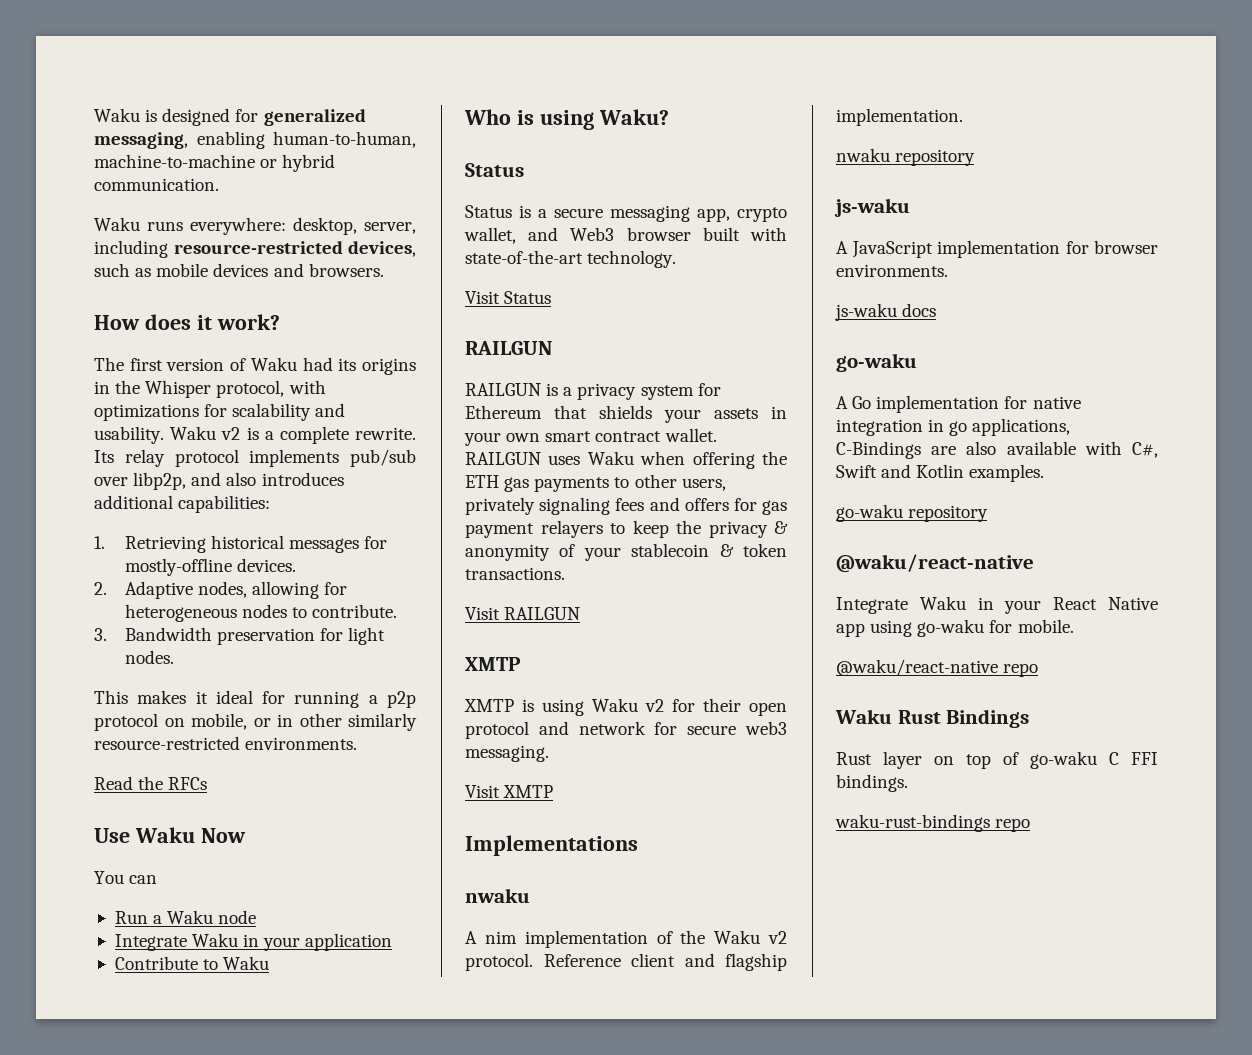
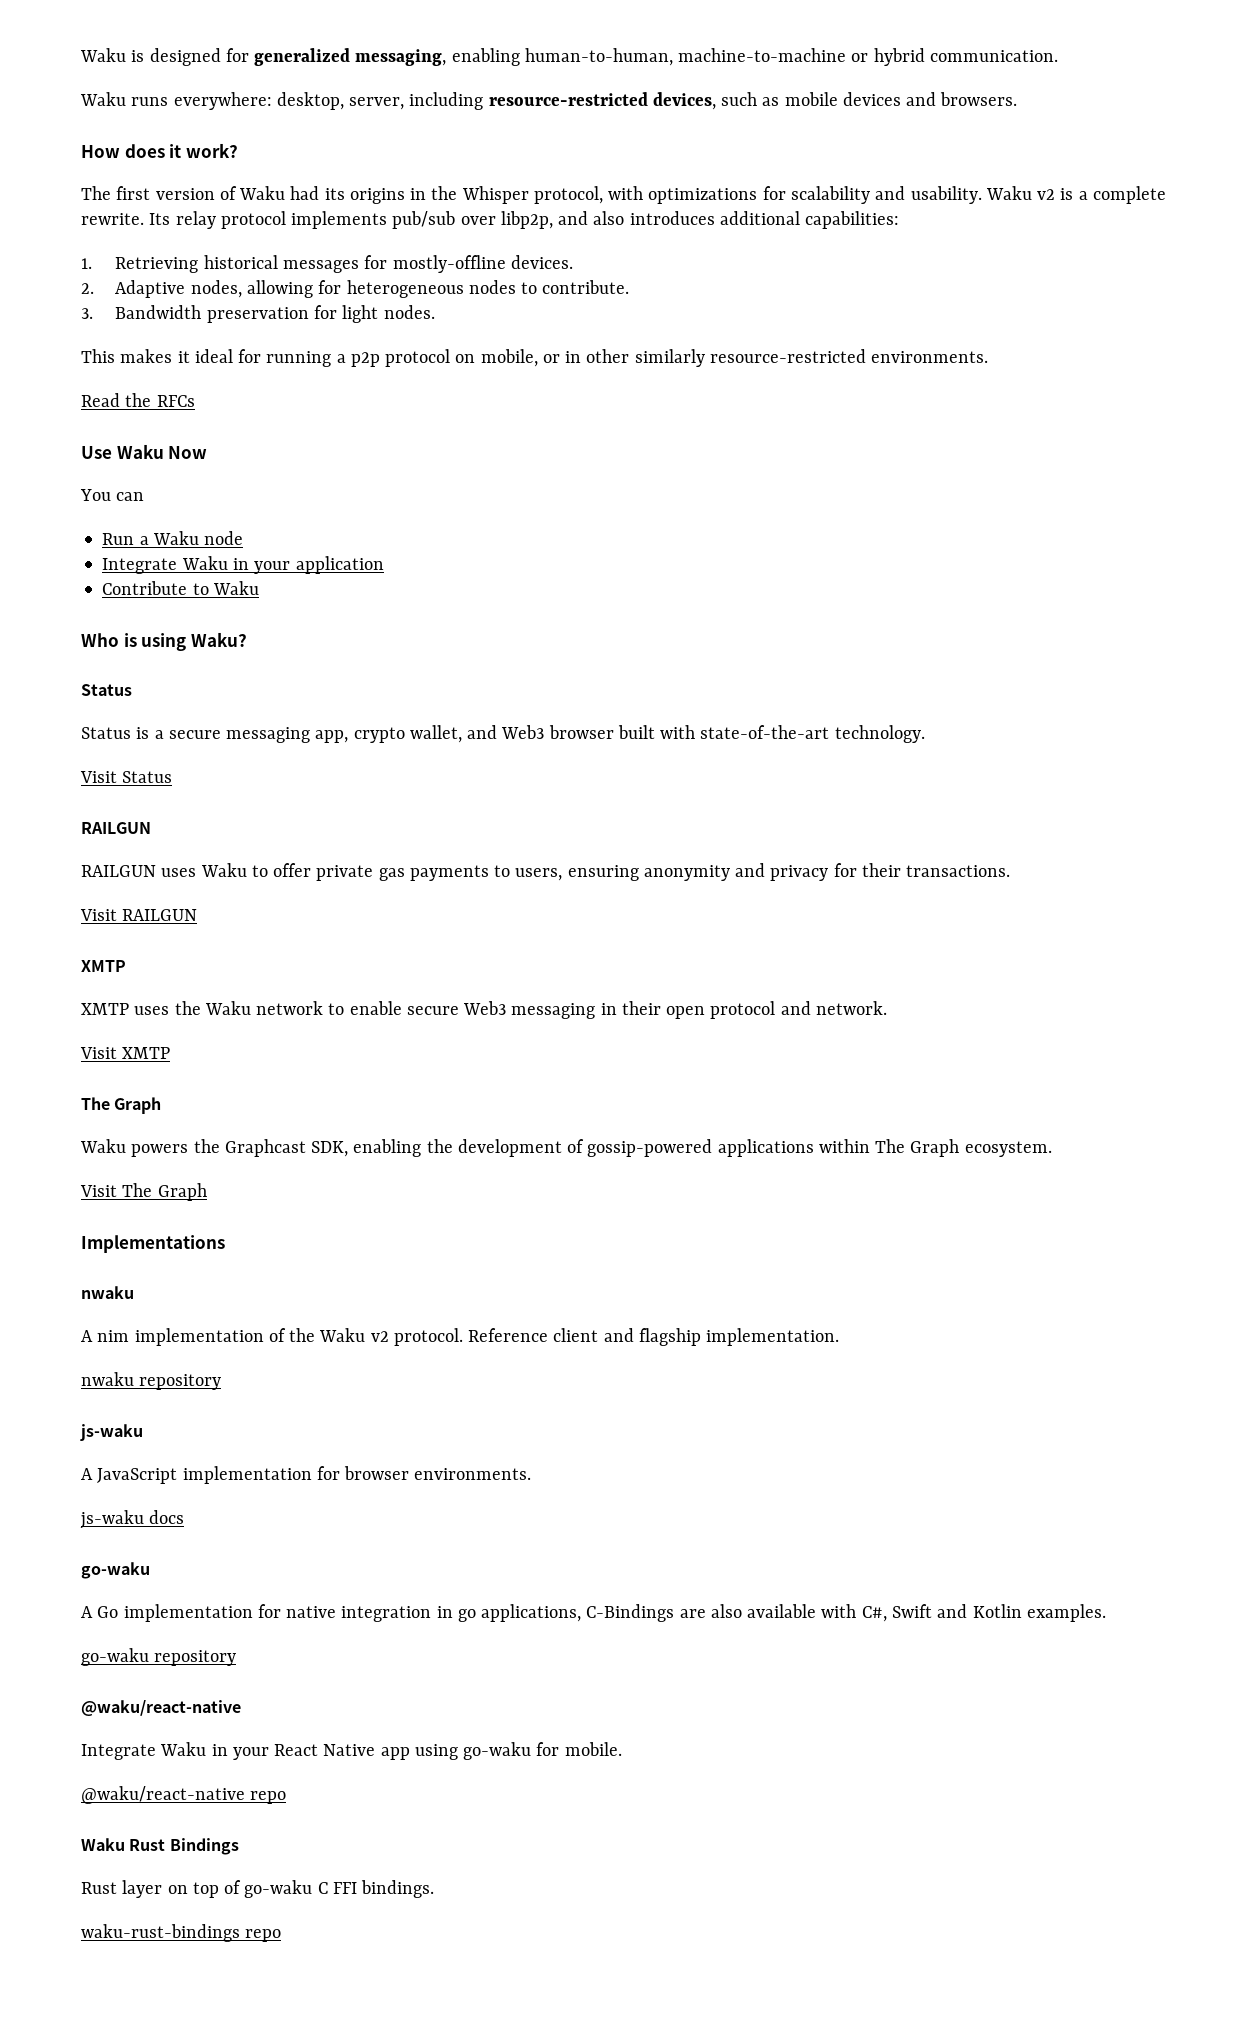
- RAILGUN is a privacy system for Ethereum that shields your assets in your own smart contract wallet. RAILGUN uses Waku when offering the ETH gas payments to other users, privately signaling fees and offers for gas payment relayers to keep the privacy & anonymity of your stablecoin & token transactions.
+ RAILGUN uses Waku to offer private gas payments to users, ensuring anonymity and privacy for their transactions.
- XMTP is using Waku v2 for their open protocol and network for secure web3 messaging.
+ XMTP uses the Waku network to enable secure Web3 messaging in their open protocol and network.
  Visit XMTP
+ The Graph
+ Waku powers the Graphcast SDK, enabling the development of gossip-powered applications within The Graph ecosystem.
+ Visit The Graph

